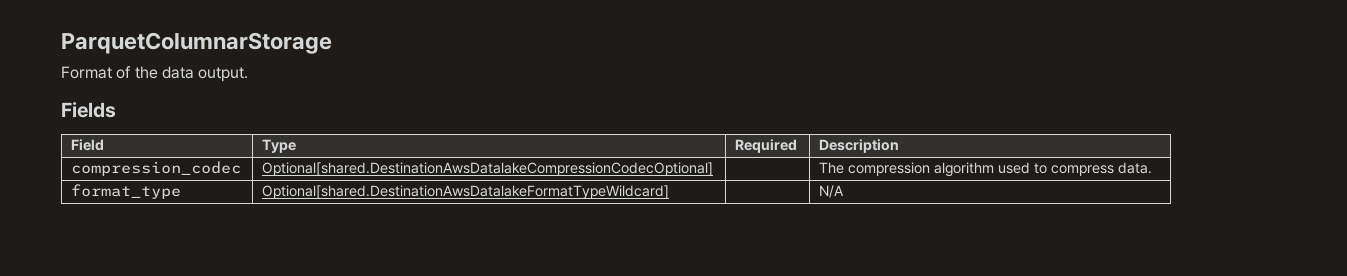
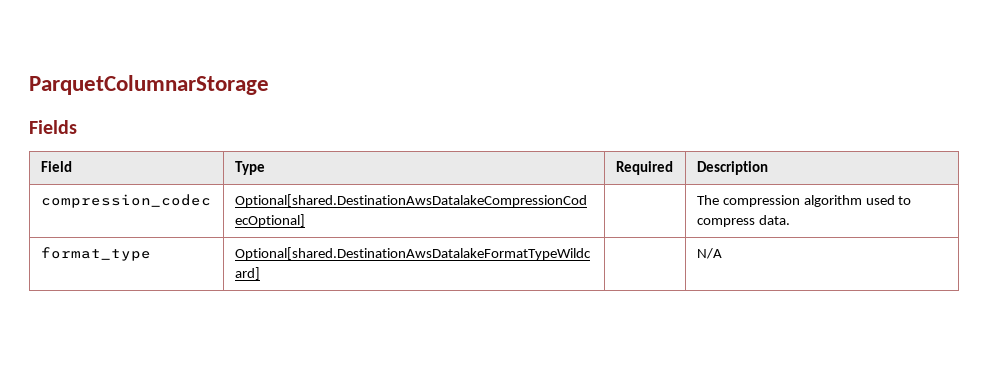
- Format of the data output.

